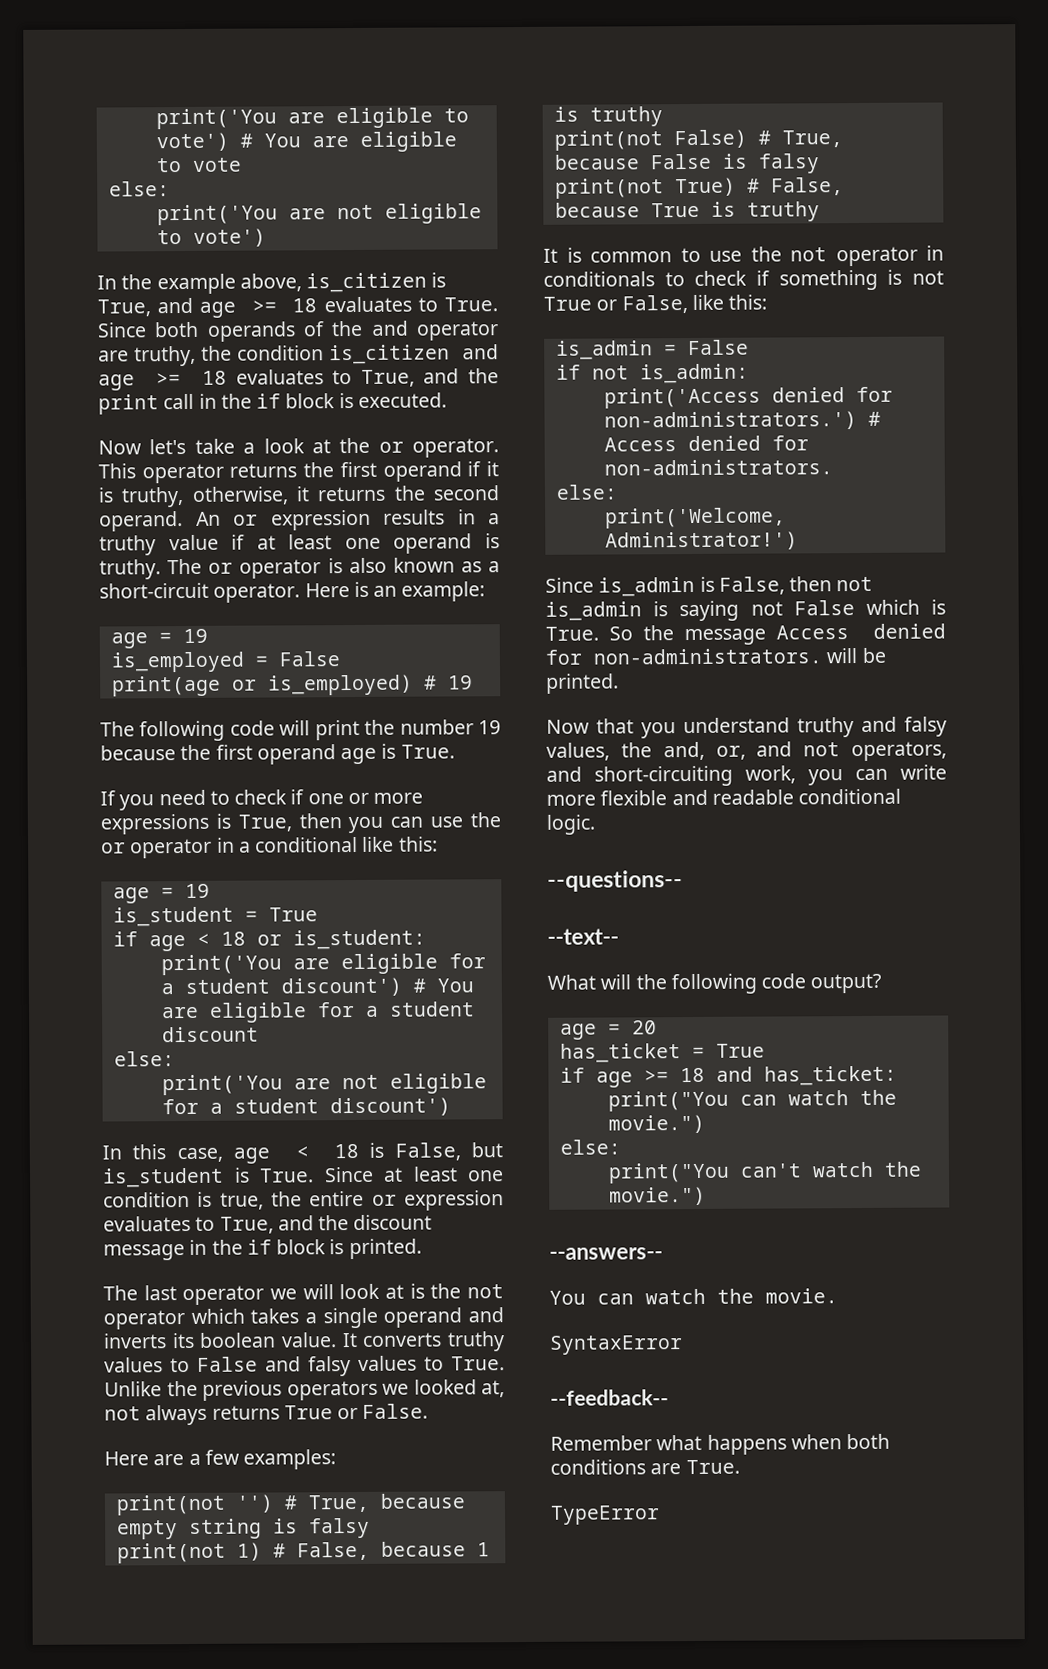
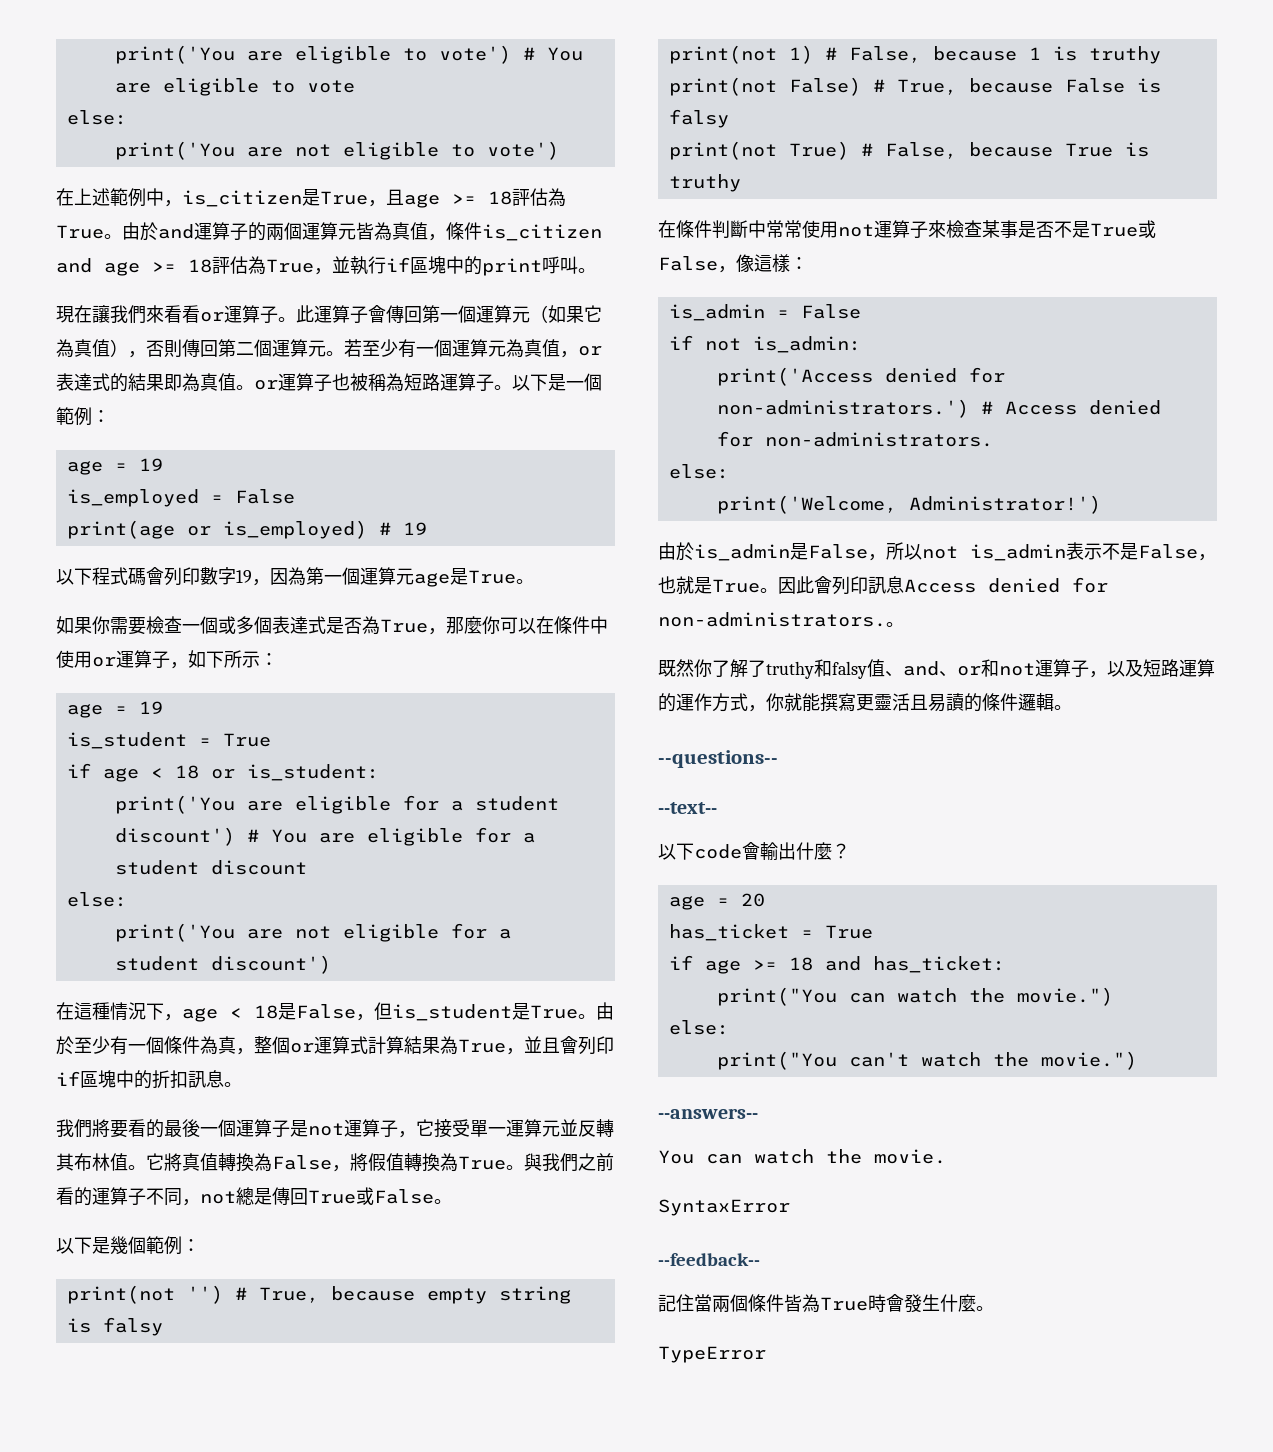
- In the example above, is_citizen is True, and age >= 18 evaluates to True. Since both operands of the and operator are truthy, the condition is_citizen and age >= 18 evaluates to True, and the print call in the if block is executed.
- Now let's take a look at the or operator. This operator returns the first operand if it is truthy, otherwise, it returns the second operand. An or expression results in a truthy value if at least one operand is truthy. The or operator is also known as a short-circuit operator. Here is an example:
+ 在上述範例中，is_citizen是True，且age >= 18評估為True。由於and運算子的兩個運算元皆為真值，條件is_citizen and age >= 18評估為True，並執行if區塊中的print呼叫。
+ 現在讓我們來看看or運算子。此運算子會傳回第一個運算元（如果它為真值），否則傳回第二個運算元。若至少有一個運算元為真值，or表達式的結果即為真值。or運算子也被稱為短路運算子。以下是一個範例：
- The following code will print the number 19 because the first operand age is True.
- If you need to check if one or more expressions is True, then you can use the or operator in a conditional like this:
+ 以下程式碼會列印數字19，因為第一個運算元age是True。
+ 如果你需要檢查一個或多個表達式是否為True，那麼你可以在條件中使用or運算子，如下所示：
- In this case, age < 18 is False, but is_student is True. Since at least one condition is true, the entire or expression evaluates to True, and the discount message in the if block is printed.
- The last operator we will look at is the not operator which takes a single operand and inverts its boolean value. It converts truthy values to False and falsy values to True. Unlike the previous operators we looked at, not always returns True or False.
- Here are a few examples:
+ 在這種情況下，age < 18是False，但is_student是True。由於至少有一個條件為真，整個or運算式計算結果為True，並且會列印if區塊中的折扣訊息。
+ 我們將要看的最後一個運算子是not運算子，它接受單一運算元並反轉其布林值。它將真值轉換為False，將假值轉換為True。與我們之前看的運算子不同，not總是傳回True或False。
+ 以下是幾個範例：
- It is common to use the not operator in conditionals to check if something is not True or False, like this:
+ 在條件判斷中常常使用not運算子來檢查某事是否不是True或False，像這樣：
- Since is_admin is False, then not is_admin is saying not False which is True. So the message Access denied for non-administrators. will be printed.
- Now that you understand truthy and falsy values, the and, or, and not operators, and short-circuiting work, you can write more flexible and readable conditional logic.
+ 由於is_admin是False，所以not is_admin表示不是False，也就是True。因此會列印訊息Access denied for non-administrators.。
+ 既然你了解了truthy和falsy值、and、or和not運算子，以及短路運算的運作方式，你就能撰寫更靈活且易讀的條件邏輯。
  --questions--
  --text--
- What will the following code output?
+ 以下code會輸出什麼？
- Remember what happens when both conditions are True.
+ 記住當兩個條件皆為True時會發生什麼。

